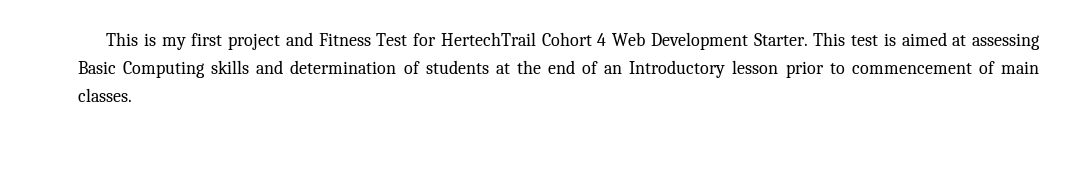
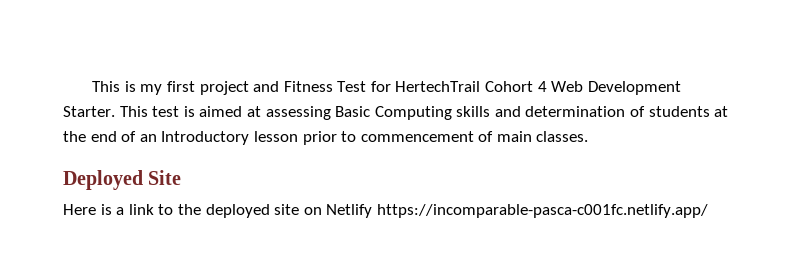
+ Deployed Site
+ Here is a link to the deployed site on Netlify https://incomparable-pasca-c001fc.netlify.app/

